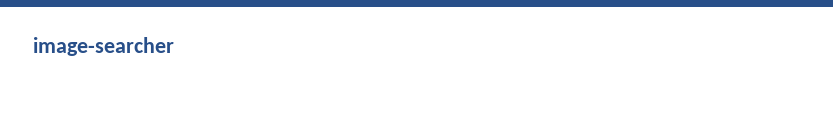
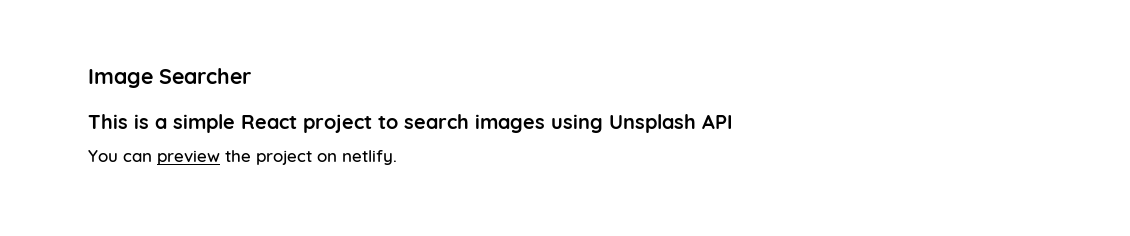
- image-searcher
+ Image Searcher
+ This is a simple React project to search images using Unsplash API
+ You can preview the project on netlify.

